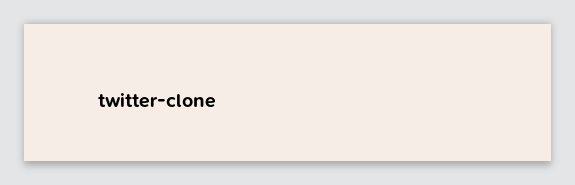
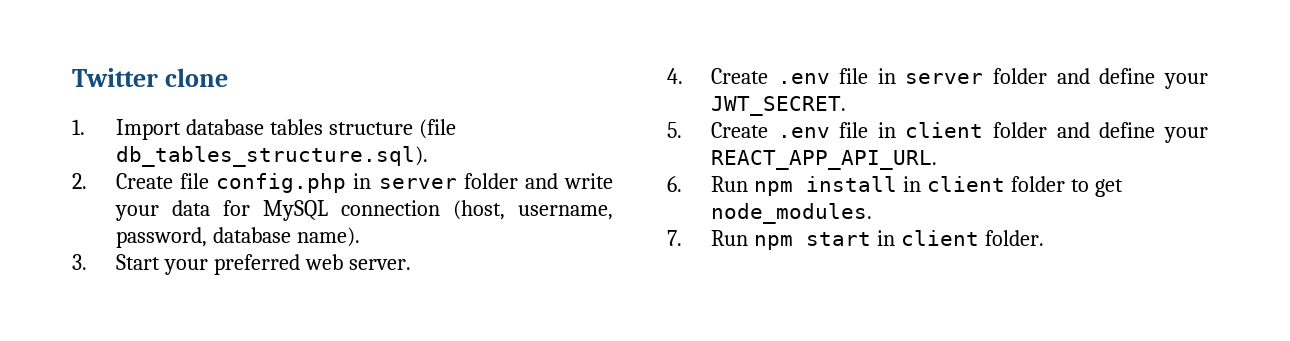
- twitter-clone
+ Twitter clone
+ 1. Import database tables structure (file db_tables_structure.sql).
+ 2. Create file config.php in server folder and write your data for MySQL connection (host, username, password, database name).
+ 3. Start your preferred web server.
+ 4. Create .env file in server folder and define your JWT_SECRET.
+ 5. Create .env file in client folder and define your REACT_APP_API_URL.
+ 6. Run npm install in client folder to get node_modules.
+ 7. Run npm start in client folder.

